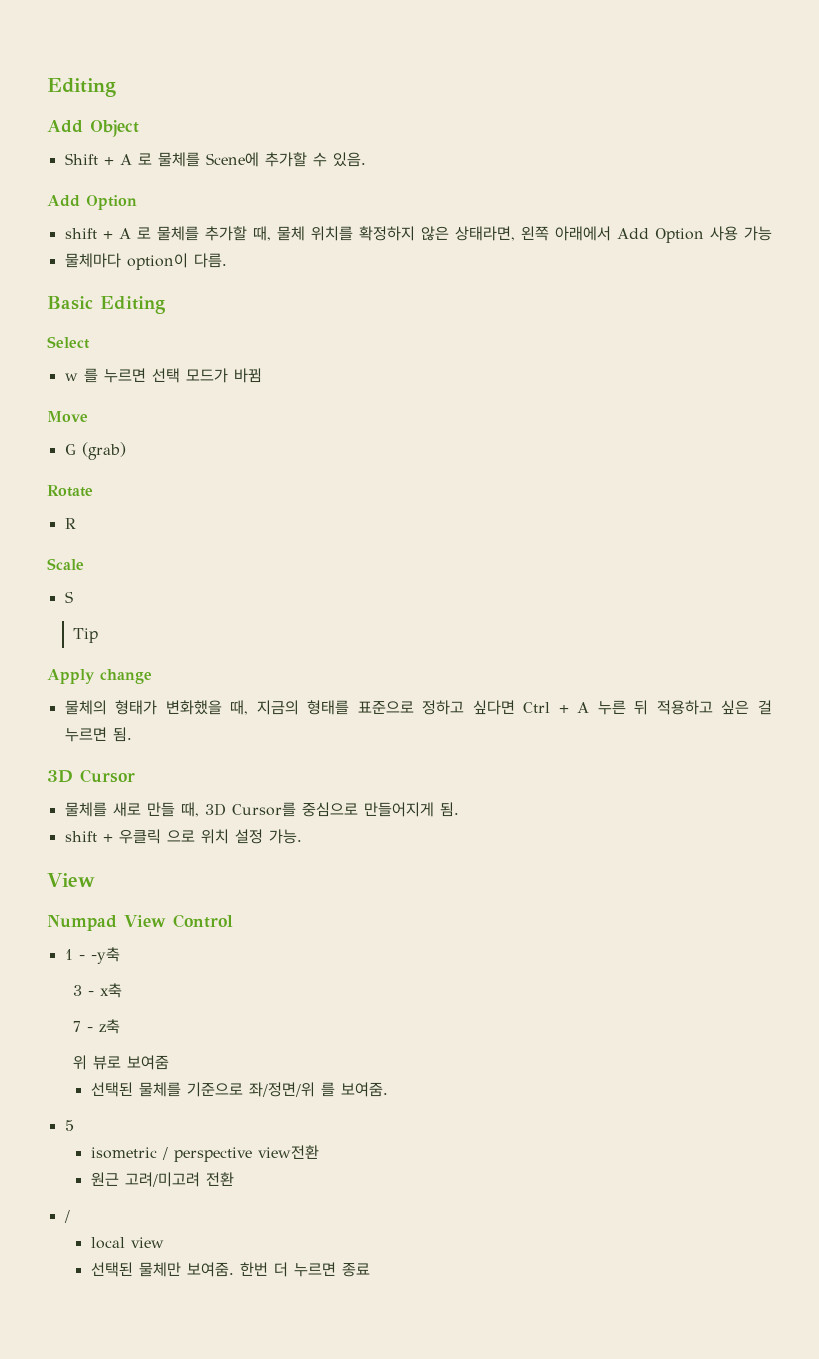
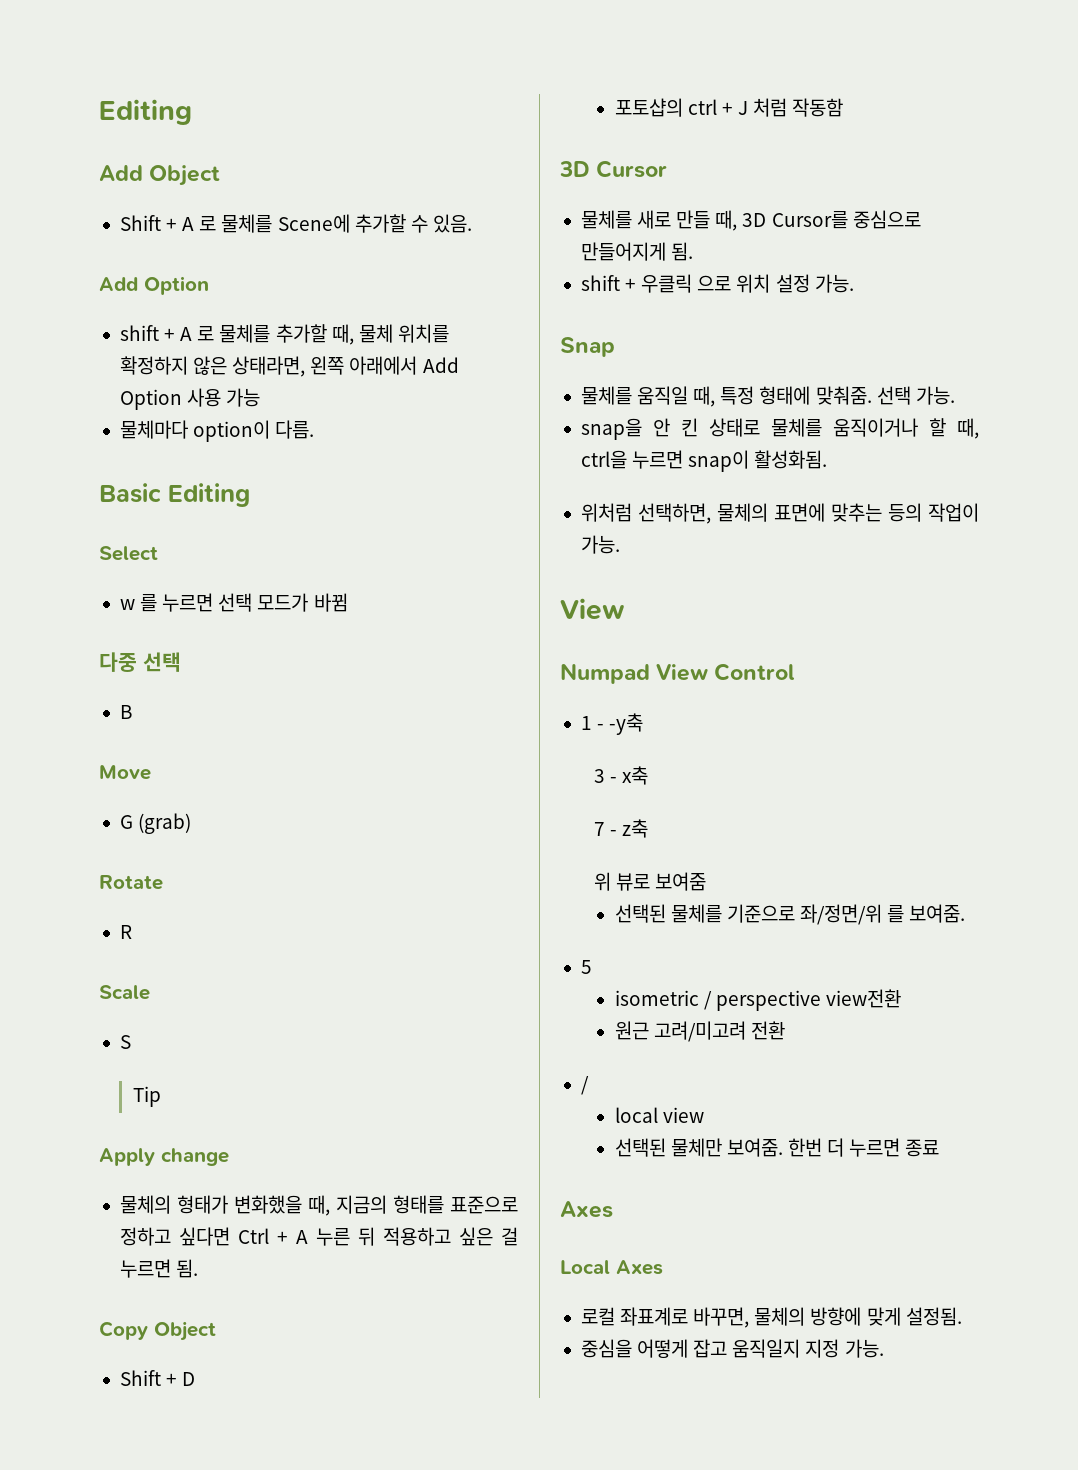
+ 다중 선택
+ B
+ Copy Object
+ Shift + D
+ 포토샵의 ctrl + J 처럼 작동함
+ Snap
+ 물체를 움직일 때, 특정 형태에 맞춰줌. 선택 가능.
+ snap을 안 킨 상태로 물체를 움직이거나 할 때, ctrl을 누르면 snap이 활성화됨.
+ 위처럼 선택하면, 물체의 표면에 맞추는 등의 작업이 가능.
  한번 더 누르면 종료
+ Axes
+ Local Axes
+ 로컬 좌표계로 바꾸면, 물체의 방향에 맞게 설정됨.
+ 중심을 어떻게 잡고 움직일지 지정 가능.

